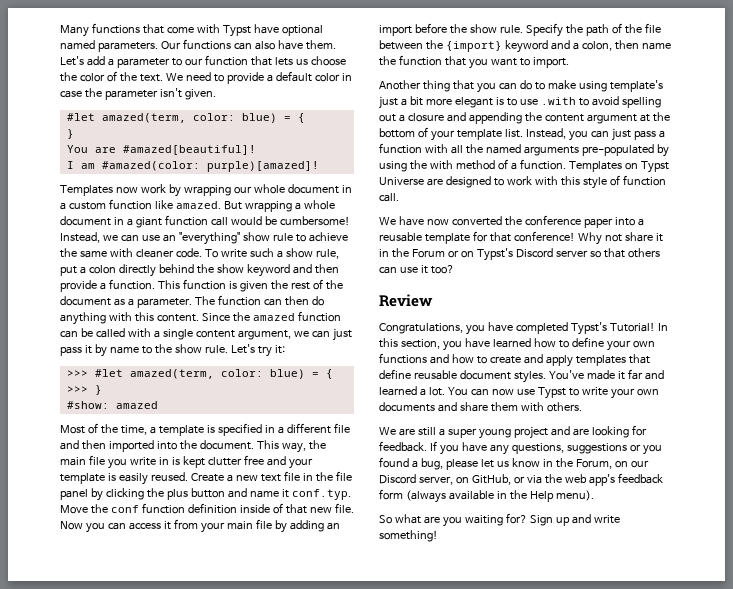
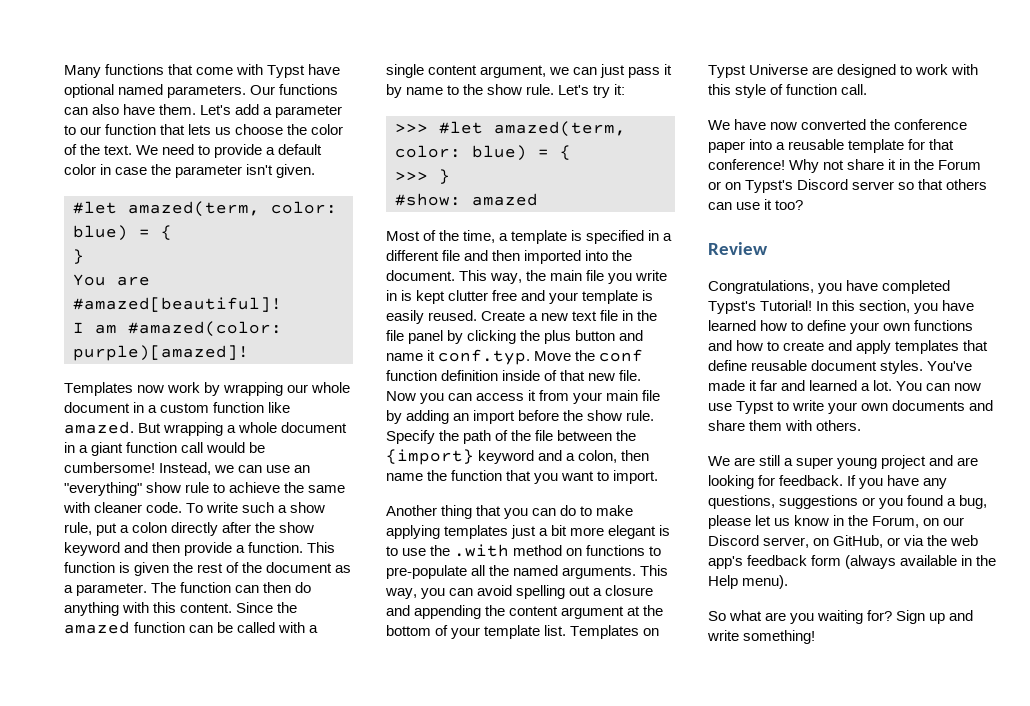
- To write such a show rule, put a colon directly behind the show keyword and then provide a function.
+ To write such a show rule, put a colon directly after the show keyword and then provide a function.
- Another thing that you can do to make using template's just a bit more elegant is to use .with to avoid spelling out a closure and appending the content argument at the bottom of your template list.
+ Another thing that you can do to make applying templates just a bit more elegant is to use the .with method on functions to pre-populate all the named arguments. This way, you can avoid spelling out a closure and appending the content argument at the bottom of your template list.
- Instead, you can just pass a function with all the named arguments pre-populated by using the with method of a function.

